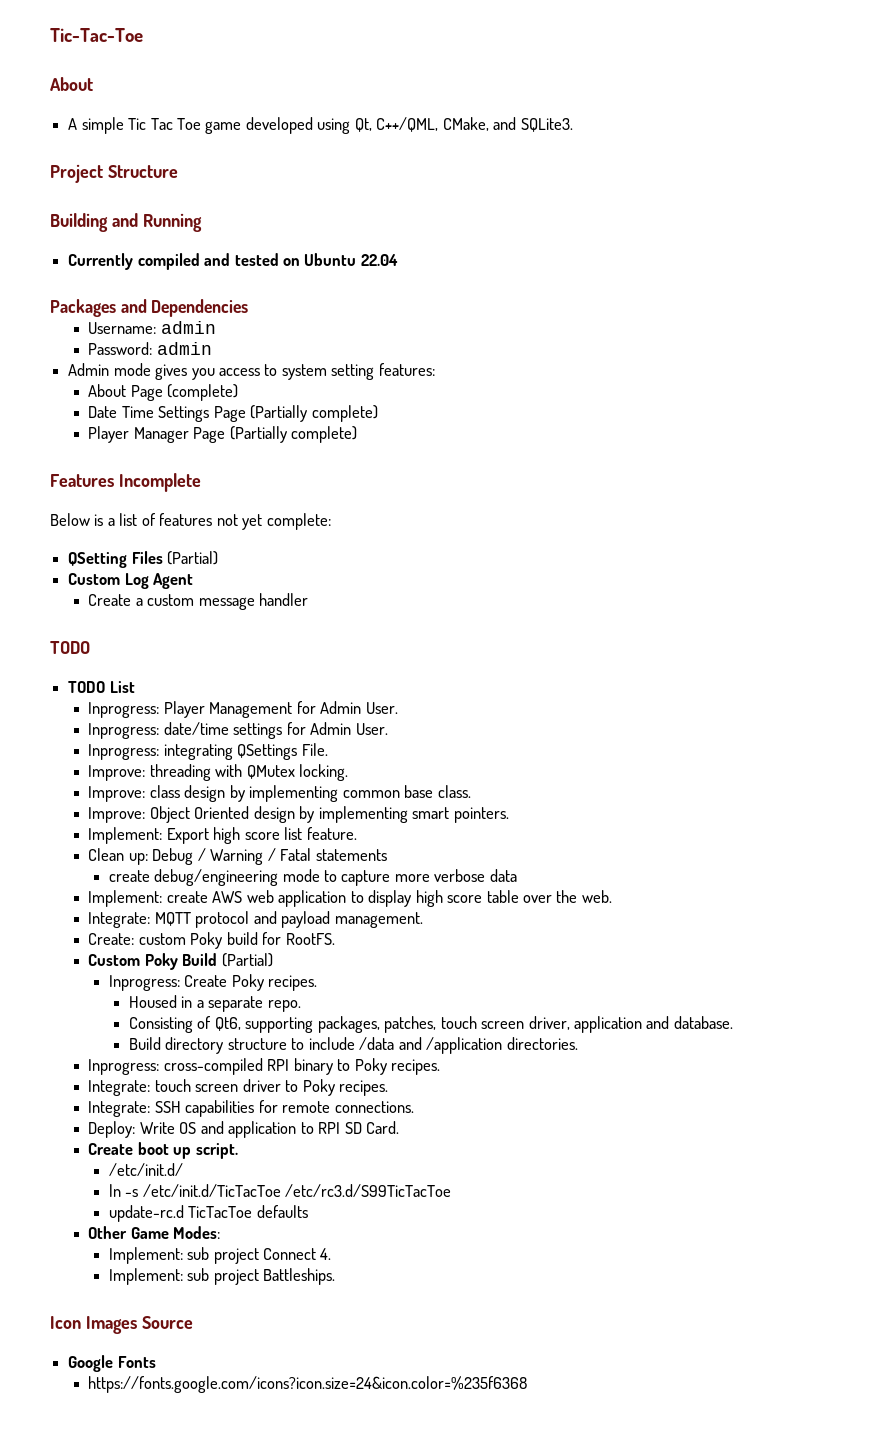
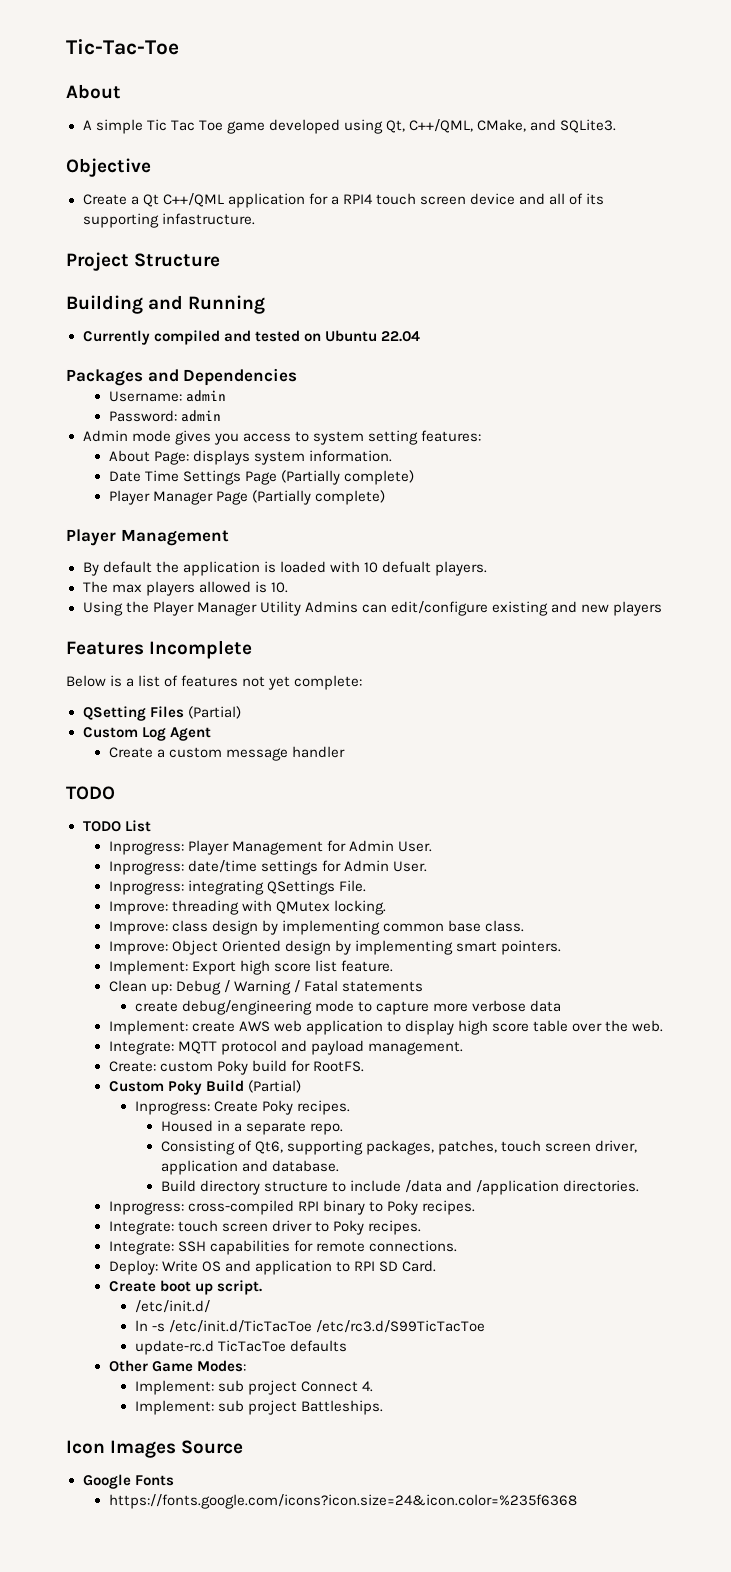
+ Objective
+ Create a Qt C++/QML application for a RPI4 touch screen device and all of its supporting infastructure.
- About Page (complete)
+ About Page: displays system information.
  Player Manager Page (Partially complete)
+ Player Management
+ By default the application is loaded with 10 defualt players.
+ The max players allowed is 10.
+ Using the Player Manager Utility Admins can edit/configure existing and new players

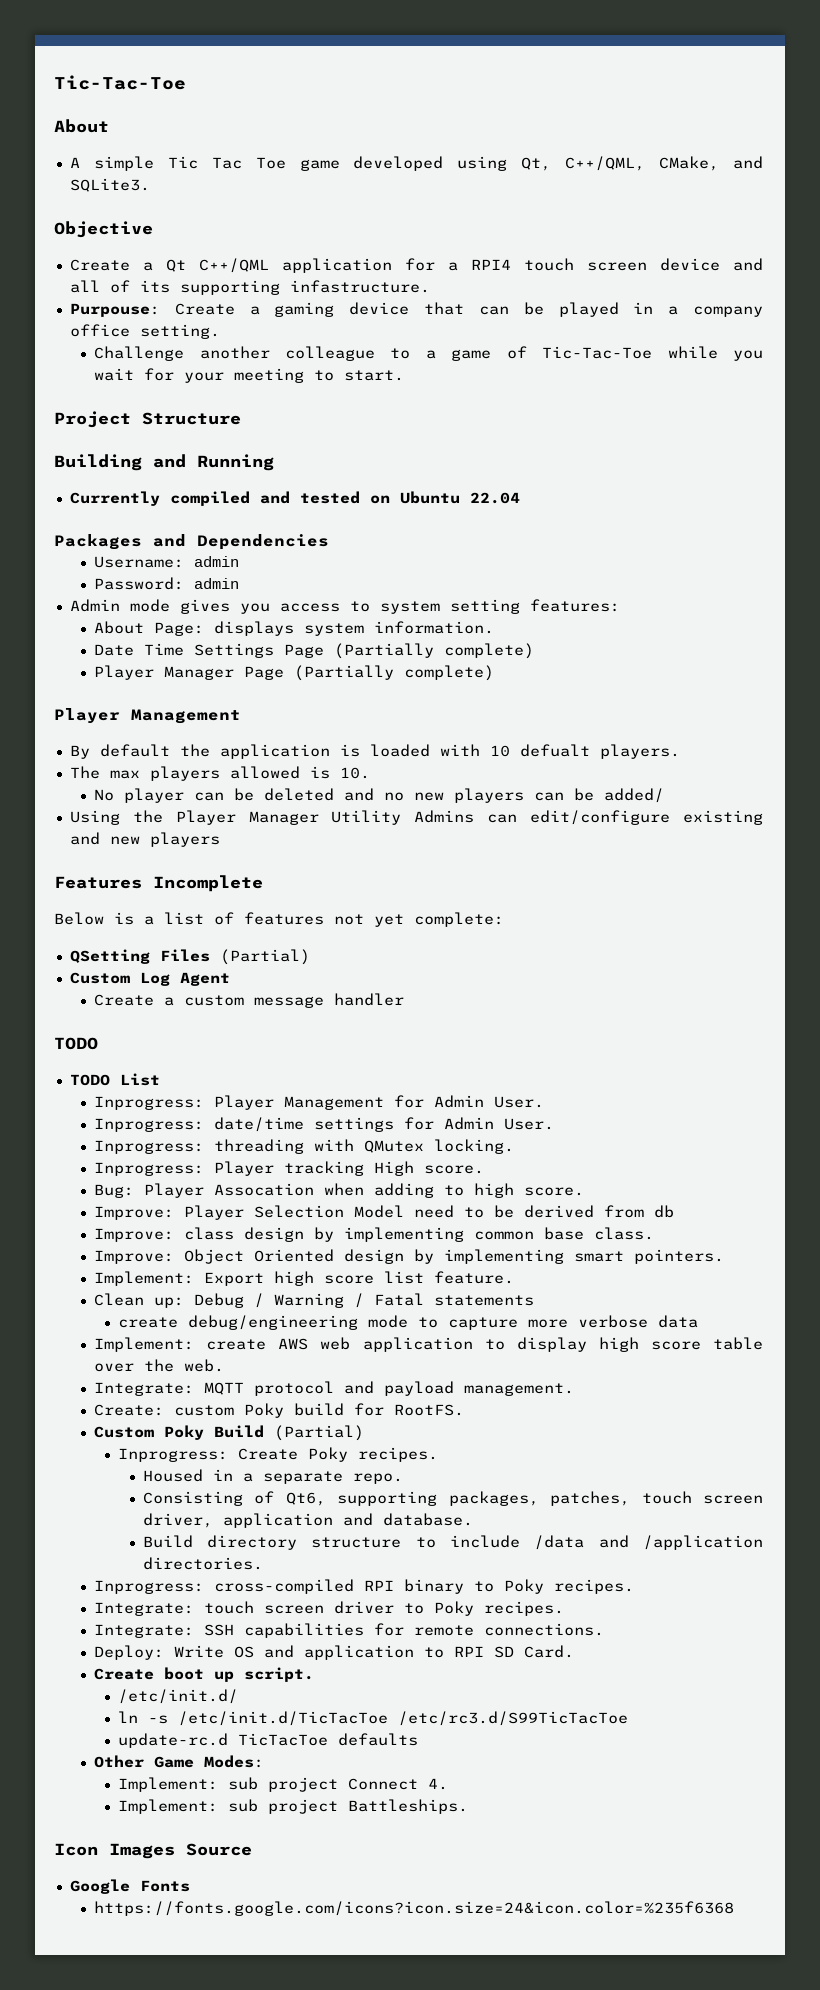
+ Purpouse: Create a gaming device that can be played in a company office setting.
+ Challenge another colleague to a game of Tic-Tac-Toe while you wait for your meeting to start.
+ No player can be deleted and no new players can be added/
- Inprogress: integrating QSettings File.
- Improve: threading with QMutex locking.
+ Inprogress: threading with QMutex locking.
+ Inprogress: Player tracking High score.
+ Bug: Player Assocation when adding to high score.
+ Improve: Player Selection Model need to be derived from db

